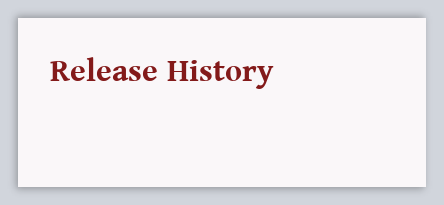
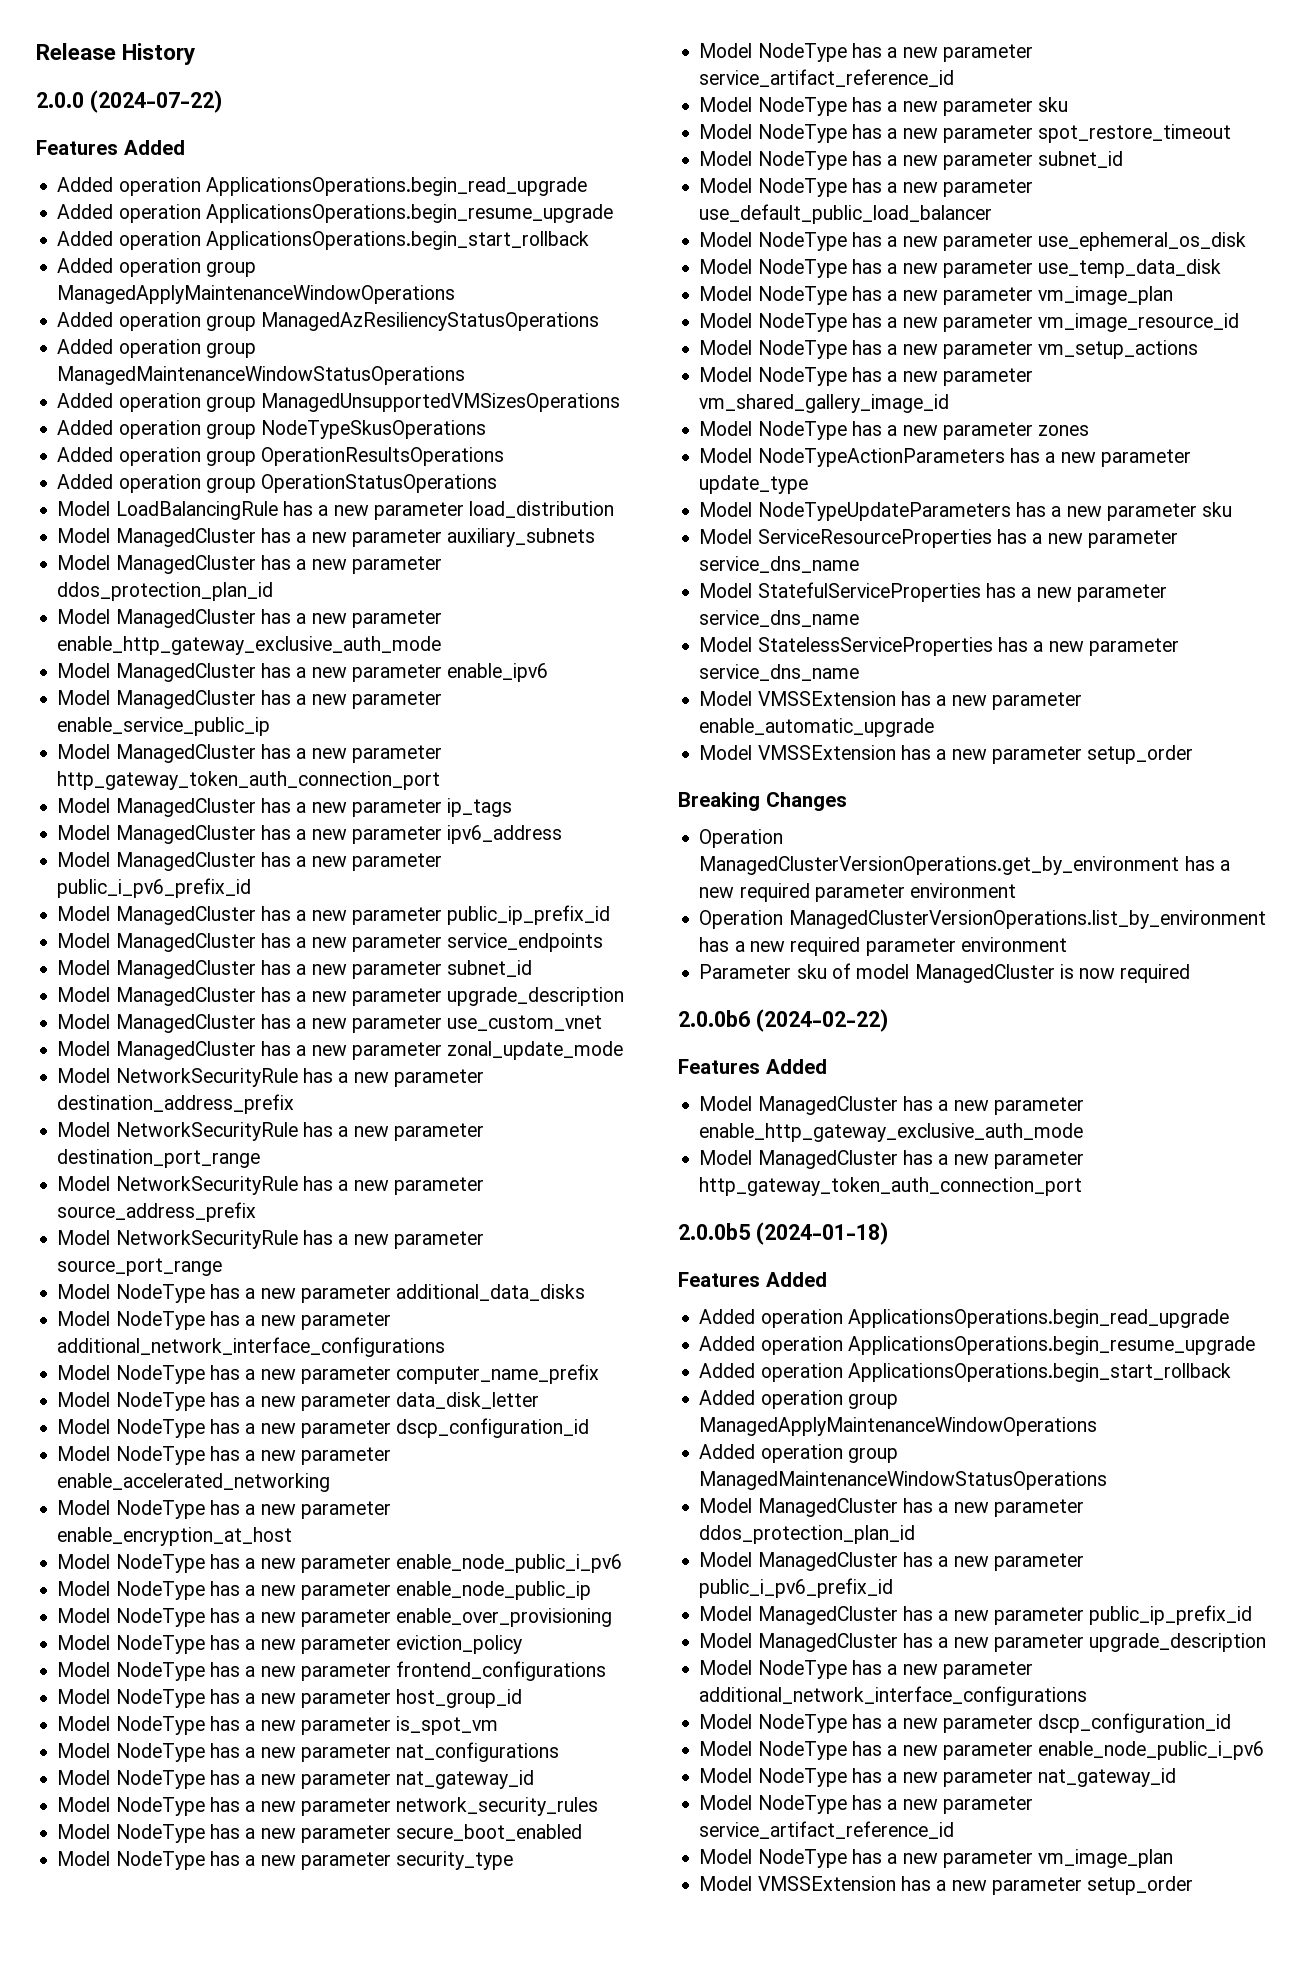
+ 2.0.0 (2024-07-22)
+ Features Added
+ Added operation ApplicationsOperations.begin_read_upgrade
+ Added operation ApplicationsOperations.begin_resume_upgrade
+ Added operation ApplicationsOperations.begin_start_rollback
+ Added operation group ManagedApplyMaintenanceWindowOperations
+ Added operation group ManagedAzResiliencyStatusOperations
+ Added operation group ManagedMaintenanceWindowStatusOperations
+ Added operation group ManagedUnsupportedVMSizesOperations
+ Added operation group NodeTypeSkusOperations
+ Added operation group OperationResultsOperations
+ Added operation group OperationStatusOperations
+ Model LoadBalancingRule has a new parameter load_distribution
+ Model ManagedCluster has a new parameter auxiliary_subnets
+ Model ManagedCluster has a new parameter ddos_protection_plan_id
+ Model ManagedCluster has a new parameter enable_http_gateway_exclusive_auth_mode
+ Model ManagedCluster has a new parameter enable_ipv6
+ Model ManagedCluster has a new parameter enable_service_public_ip
+ Model ManagedCluster has a new parameter http_gateway_token_auth_connection_port
+ Model ManagedCluster has a new parameter ip_tags
+ Model ManagedCluster has a new parameter ipv6_address
+ Model ManagedCluster has a new parameter public_i_pv6_prefix_id
+ Model ManagedCluster has a new parameter public_ip_prefix_id
+ Model ManagedCluster has a new parameter service_endpoints
+ Model ManagedCluster has a new parameter subnet_id
+ Model ManagedCluster has a new parameter upgrade_description
+ Model ManagedCluster has a new parameter use_custom_vnet
+ Model ManagedCluster has a new parameter zonal_update_mode
+ Model NetworkSecurityRule has a new parameter destination_address_prefix
+ Model NetworkSecurityRule has a new parameter destination_port_range
+ Model NetworkSecurityRule has a new parameter source_address_prefix
+ Model NetworkSecurityRule has a new parameter source_port_range
+ Model NodeType has a new parameter additional_data_disks
+ Model NodeType has a new parameter additional_network_interface_configurations
+ Model NodeType has a new parameter computer_name_prefix
+ Model NodeType has a new parameter data_disk_letter
+ Model NodeType has a new parameter dscp_configuration_id
+ Model NodeType has a new parameter enable_accelerated_networking
+ Model NodeType has a new parameter enable_encryption_at_host
+ Model NodeType has a new parameter enable_node_public_i_pv6
+ Model NodeType has a new parameter enable_node_public_ip
+ Model NodeType has a new parameter enable_over_provisioning
+ Model NodeType has a new parameter eviction_policy
+ Model NodeType has a new parameter frontend_configurations
+ Model NodeType has a new parameter host_group_id
+ Model NodeType has a new parameter is_spot_vm
+ Model NodeType has a new parameter nat_configurations
+ Model NodeType has a new parameter nat_gateway_id
+ Model NodeType has a new parameter network_security_rules
+ Model NodeType has a new parameter secure_boot_enabled
+ Model NodeType has a new parameter security_type
+ Model NodeType has a new parameter service_artifact_reference_id
+ Model NodeType has a new parameter sku
+ Model NodeType has a new parameter spot_restore_timeout
+ Model NodeType has a new parameter subnet_id
+ Model NodeType has a new parameter use_default_public_load_balancer
+ Model NodeType has a new parameter use_ephemeral_os_disk
+ Model NodeType has a new parameter use_temp_data_disk
+ Model NodeType has a new parameter vm_image_plan
+ Model NodeType has a new parameter vm_image_resource_id
+ Model NodeType has a new parameter vm_setup_actions
+ Model NodeType has a new parameter vm_shared_gallery_image_id
+ Model NodeType has a new parameter zones
+ Model NodeTypeActionParameters has a new parameter update_type
+ Model NodeTypeUpdateParameters has a new parameter sku
+ Model ServiceResourceProperties has a new parameter service_dns_name
+ Model StatefulServiceProperties has a new parameter service_dns_name
+ Model StatelessServiceProperties has a new parameter service_dns_name
+ Model VMSSExtension has a new parameter enable_automatic_upgrade
+ Model VMSSExtension has a new parameter setup_order
+ Breaking Changes
+ Operation ManagedClusterVersionOperations.get_by_environment has a new required parameter environment
+ Operation ManagedClusterVersionOperations.list_by_environment has a new required parameter environment
+ Parameter sku of model ManagedCluster is now required
+ 2.0.0b6 (2024-02-22)
+ Features Added
+ Model ManagedCluster has a new parameter enable_http_gateway_exclusive_auth_mode
+ Model ManagedCluster has a new parameter http_gateway_token_auth_connection_port
+ 2.0.0b5 (2024-01-18)
+ Features Added
+ Added operation ApplicationsOperations.begin_read_upgrade
+ Added operation ApplicationsOperations.begin_resume_upgrade
+ Added operation ApplicationsOperations.begin_start_rollback
+ Added operation group ManagedApplyMaintenanceWindowOperations
+ Added operation group ManagedMaintenanceWindowStatusOperations
+ Model ManagedCluster has a new parameter ddos_protection_plan_id
+ Model ManagedCluster has a new parameter public_i_pv6_prefix_id
+ Model ManagedCluster has a new parameter public_ip_prefix_id
+ Model ManagedCluster has a new parameter upgrade_description
+ Model NodeType has a new parameter additional_network_interface_configurations
+ Model NodeType has a new parameter dscp_configuration_id
+ Model NodeType has a new parameter enable_node_public_i_pv6
+ Model NodeType has a new parameter nat_gateway_id
+ Model NodeType has a new parameter service_artifact_reference_id
+ Model NodeType has a new parameter vm_image_plan
+ Model VMSSExtension has a new parameter setup_order

